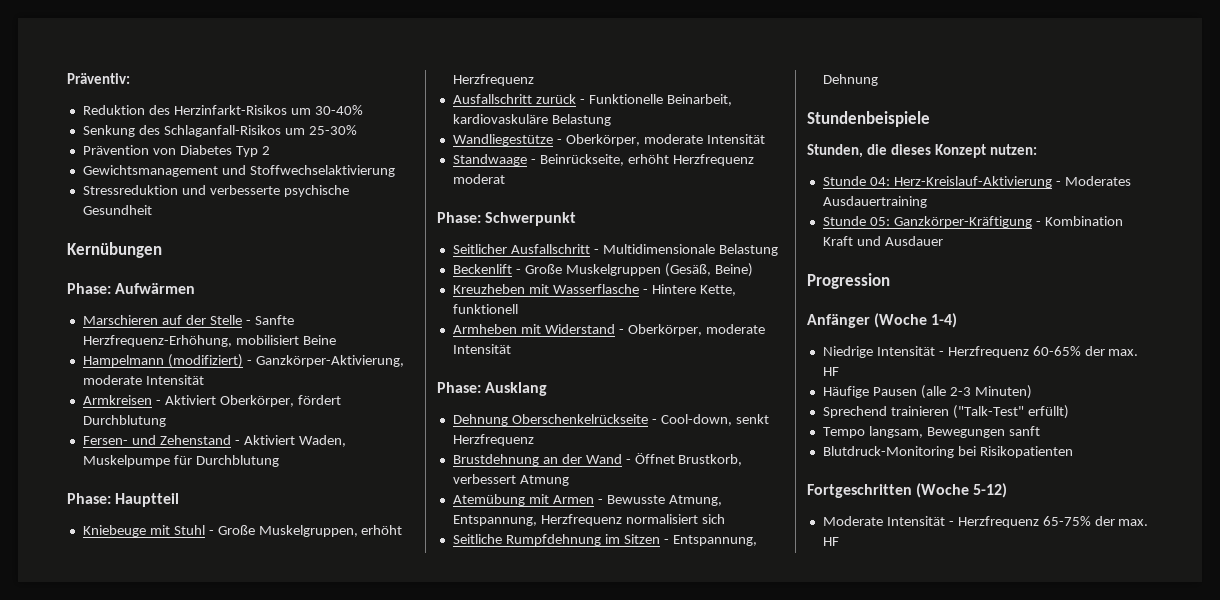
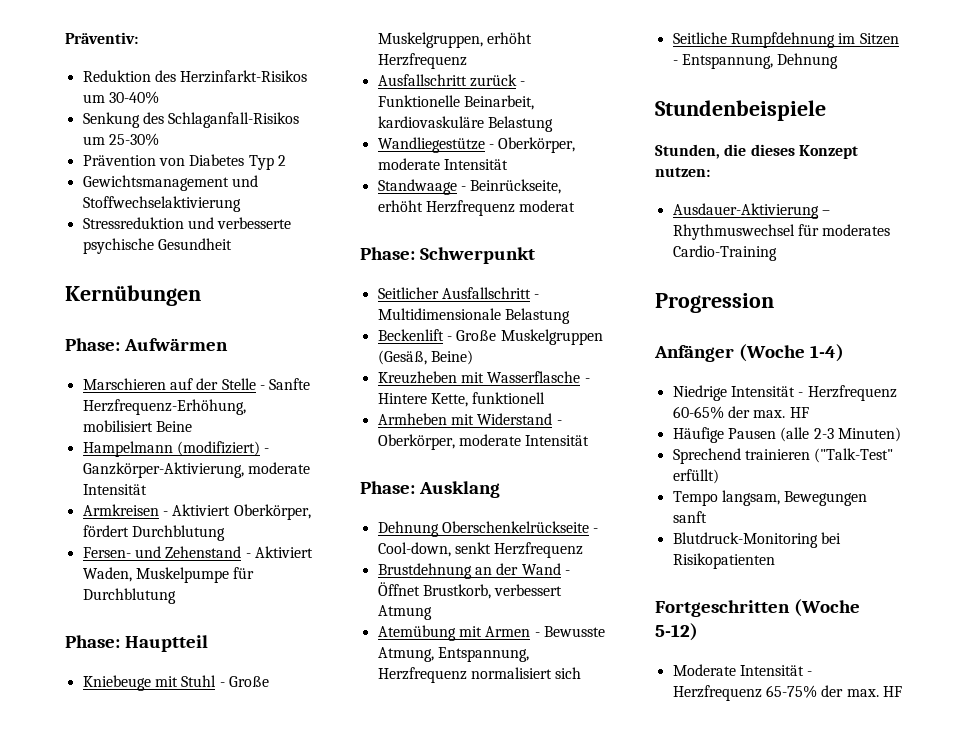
- Stunde 04: Herz-Kreislauf-Aktivierung - Moderates Ausdauertraining
- Stunde 05: Ganzkörper-Kräftigung - Kombination Kraft und Ausdauer
+ Ausdauer-Aktivierung – Rhythmuswechsel für moderates Cardio-Training

